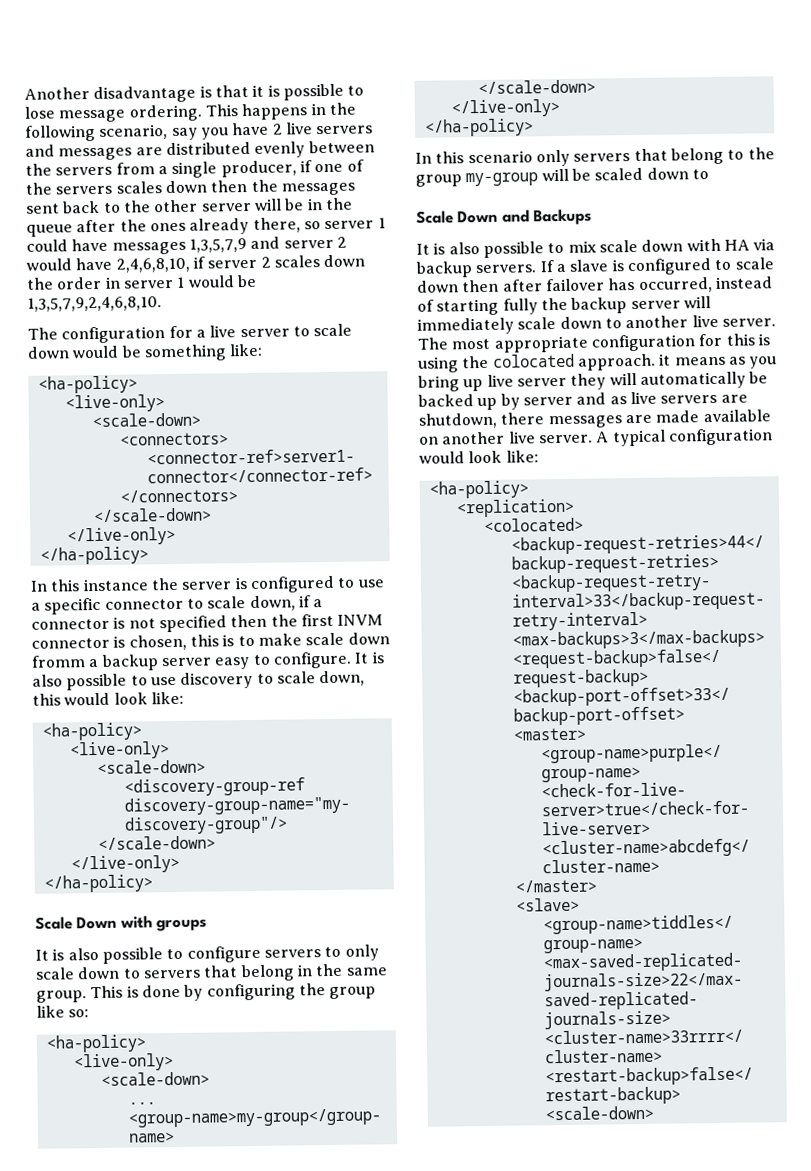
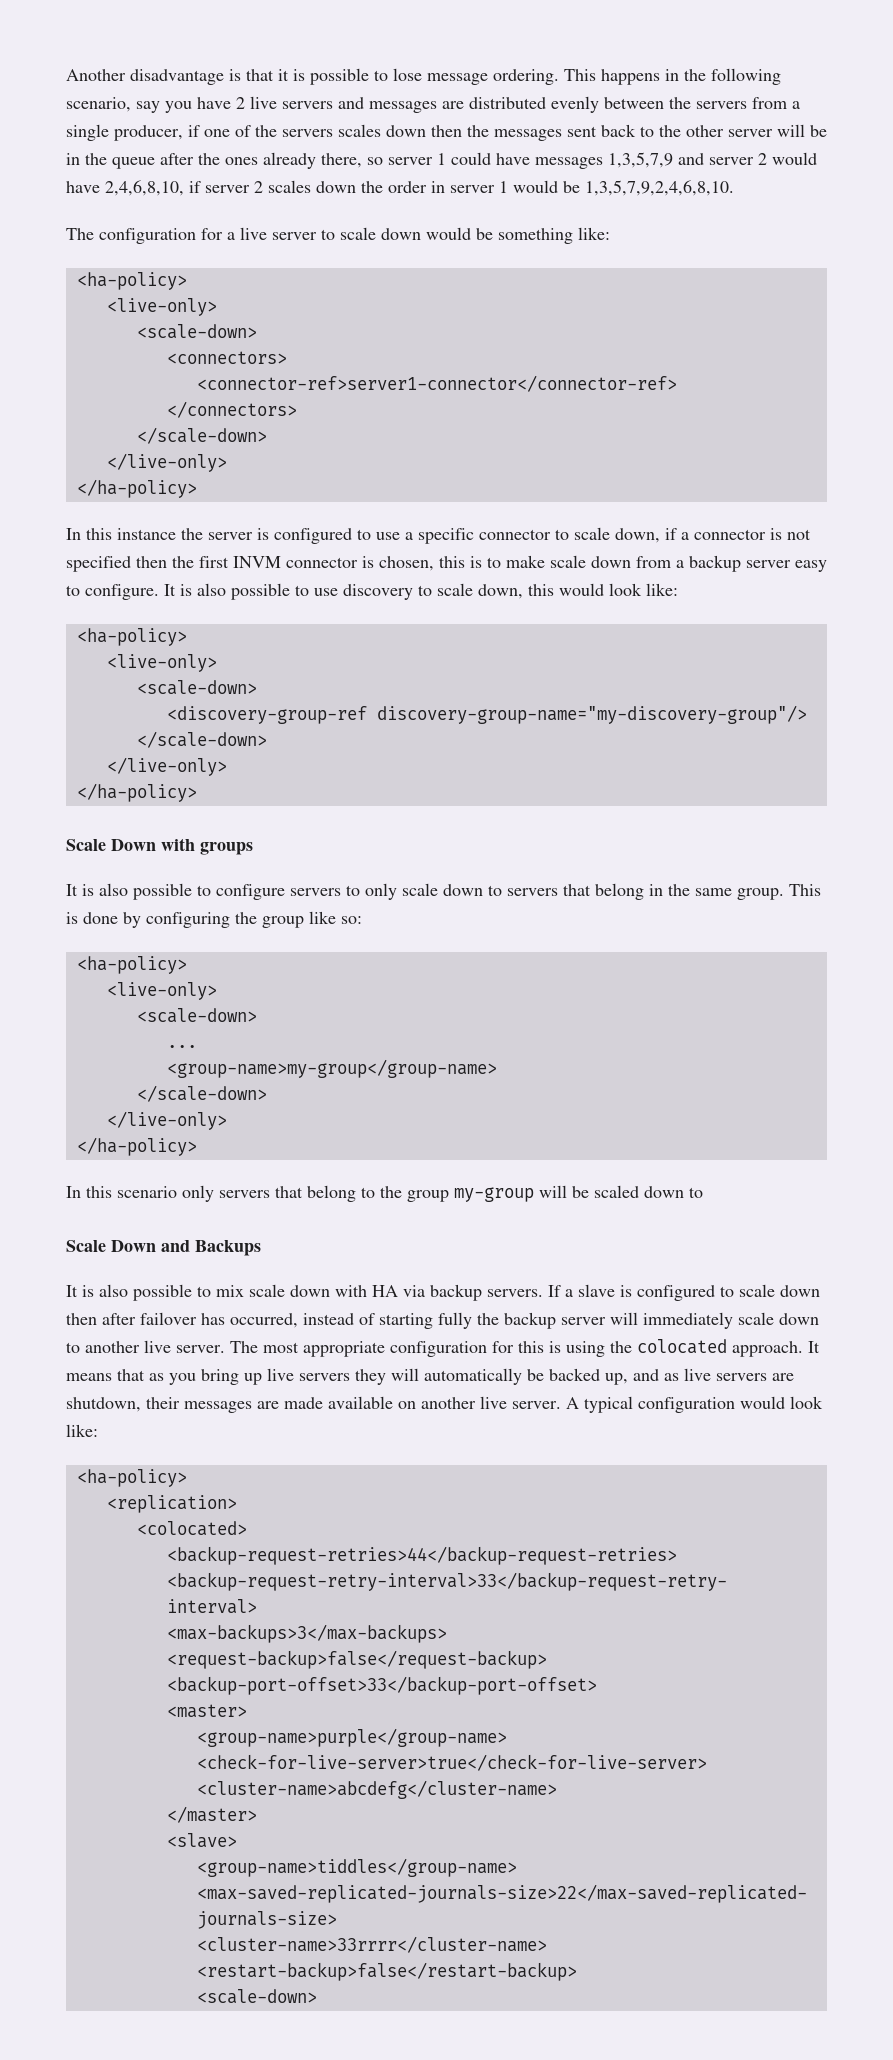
- In this instance the server is configured to use a specific connector to scale down, if a connector is not specified then the first INVM connector is chosen, this is to make scale down fromm a backup server easy to configure.
+ In this instance the server is configured to use a specific connector to scale down, if a connector is not specified then the first INVM connector is chosen, this is to make scale down from a backup server easy to configure.
- The most appropriate configuration for this is using the colocated approach. it means as you bring up live server they will automatically be backed up by server and as live servers are shutdown, there messages are made available on another live server.
+ The most appropriate configuration for this is using the colocated approach. It means that as you bring up live servers they will automatically be backed up, and as live servers are shutdown, their messages are made available on another live server.

